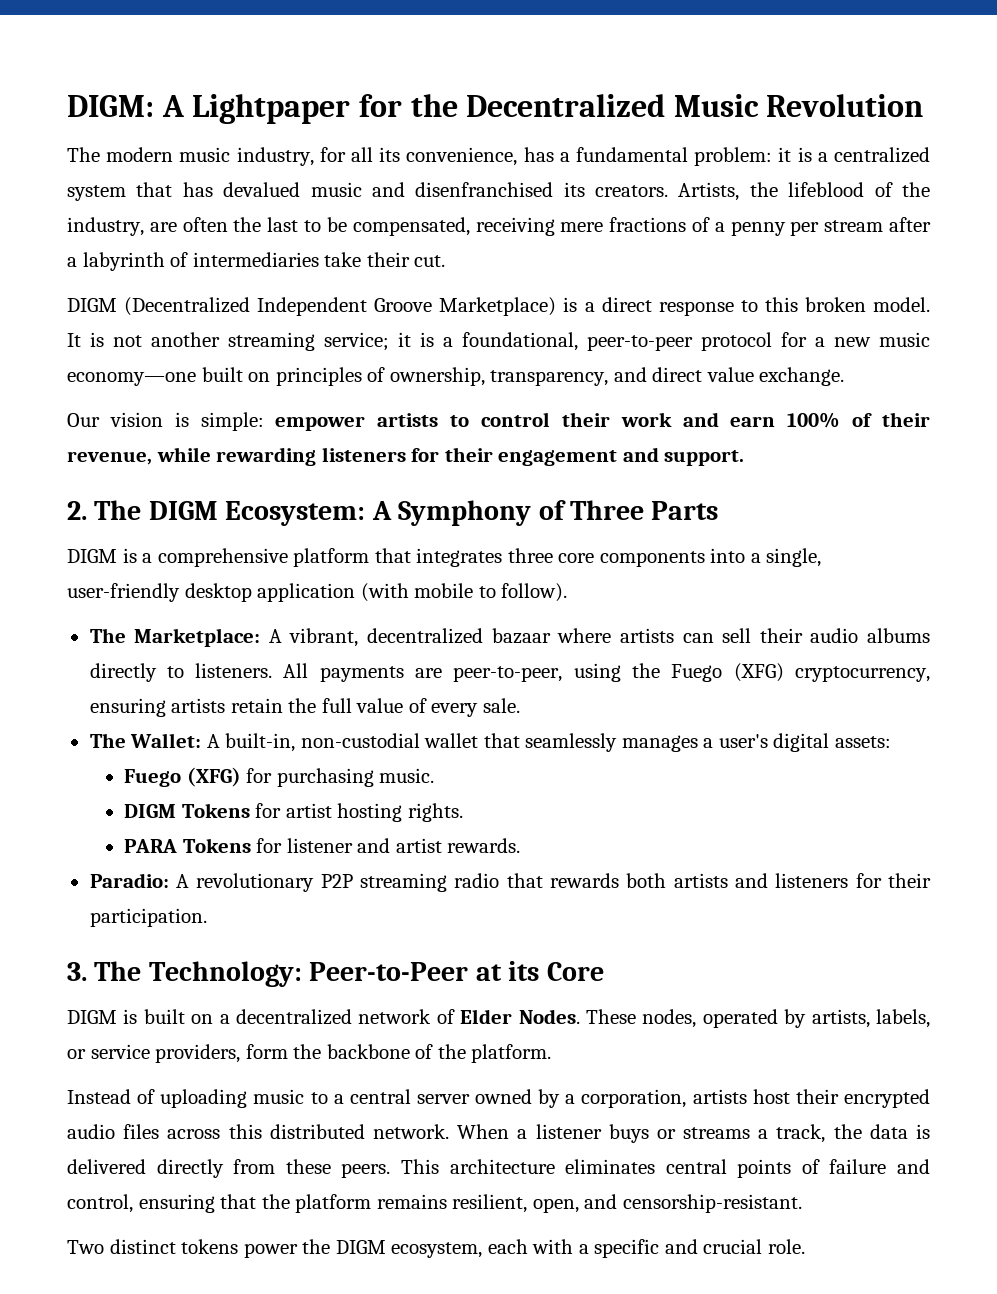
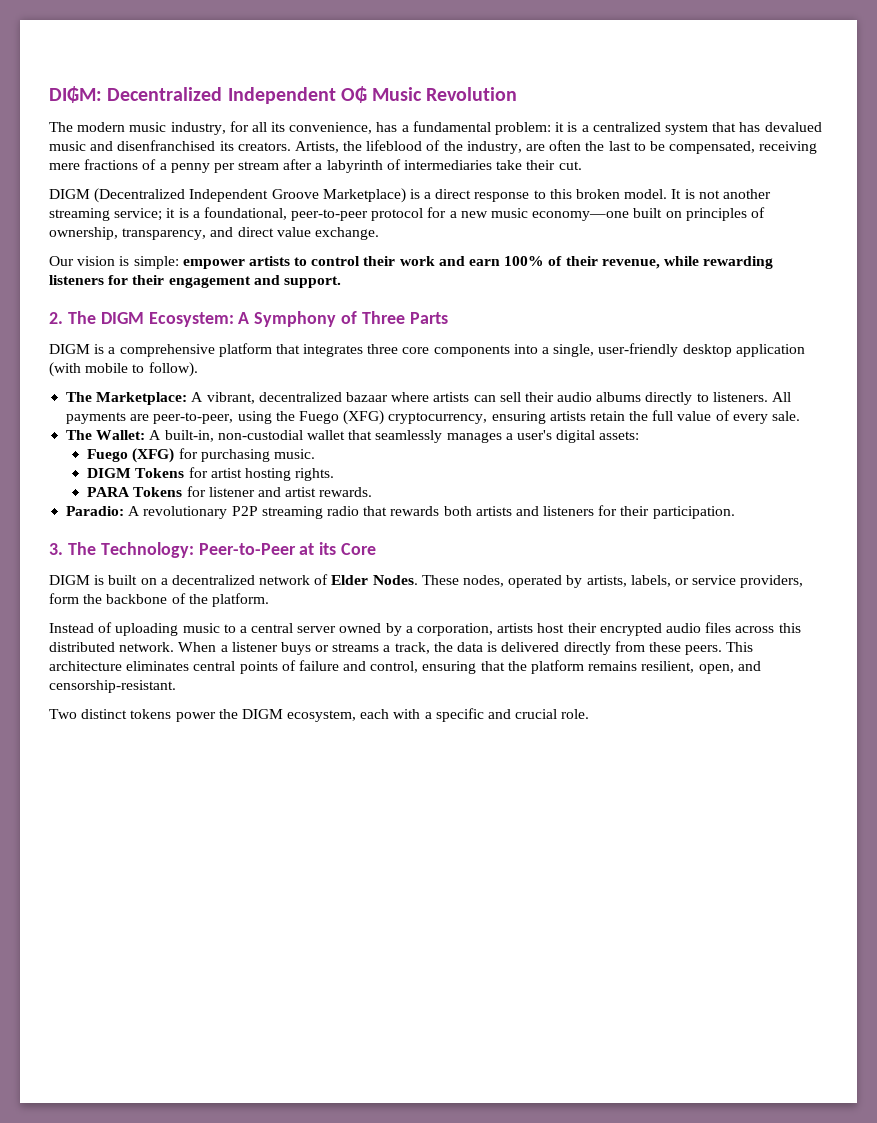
- DIGM: A Lightpaper for the Decentralized Music Revolution
+ DI₲M: Decentralized Independent O₲ Music Revolution

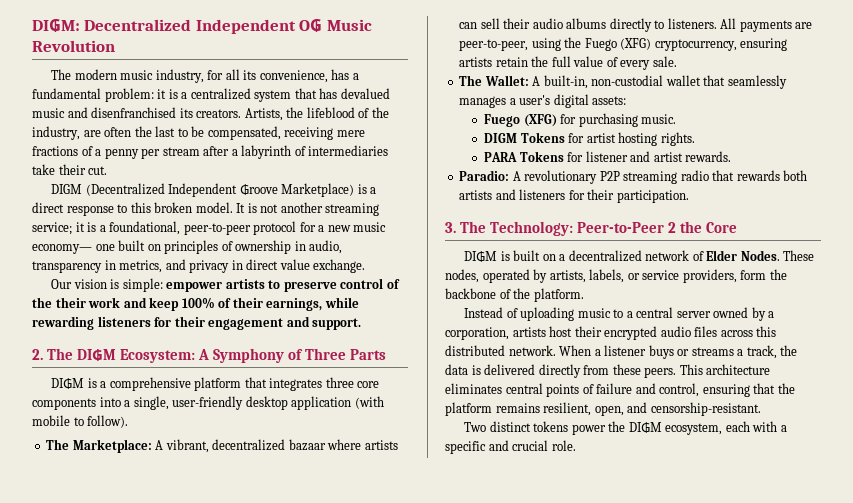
- DIGM (Decentralized Independent Groove Marketplace) is a direct response to this broken model.
+ DIGM (Decentralized Independent ₲roove Marketplace) is a direct response to this broken model.
- It is not another streaming service; it is a foundational, peer-to-peer protocol for a new music economy—one built on principles of ownership, transparency, and direct value exchange.
+ It is not another streaming service; it is a foundational, peer-to-peer protocol for a new music economy— one built on principles of ownership in audio, transparency in metrics, and privacy in direct value exchange.
- Our vision is simple: empower artists to control their work and earn 100% of their revenue, while rewarding listeners for their engagement and support.
+ Our vision is simple: empower artists to preserve control of the their work and keep 100% of their earnings, while rewarding listeners for their engagement and support.
- 2. The DIGM Ecosystem: A Symphony of Three Parts
+ 2. The DI₲M Ecosystem: A Symphony of Three Parts
- DIGM is a comprehensive platform that integrates three core components into a single, user-friendly desktop application (with mobile to follow).
+ DI₲M is a comprehensive platform that integrates three core components into a single, user-friendly desktop application (with mobile to follow).
- 3. The Technology: Peer-to-Peer at its Core
+ 3. The Technology: Peer-to-Peer 2 the Core
- DIGM is built on a decentralized network of Elder Nodes.
+ DI₲M is built on a decentralized network of Elder Nodes.
- Two distinct tokens power the DIGM ecosystem, each with a specific and crucial role.
+ Two distinct tokens power the DI₲M ecosystem, each with a specific and crucial role.

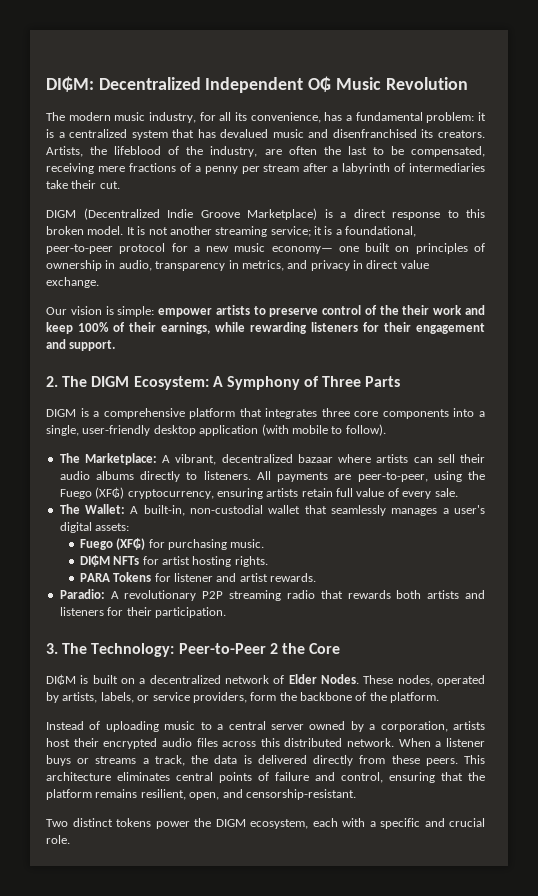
- DIGM (Decentralized Independent ₲roove Marketplace) is a direct response to this broken model.
+ DIGM (Decentralized Indie Groove Marketplace) is a direct response to this broken model.
- 2. The DI₲M Ecosystem: A Symphony of Three Parts
+ 2. The DIGM Ecosystem: A Symphony of Three Parts
- DI₲M is a comprehensive platform that integrates three core components into a single, user-friendly desktop application (with mobile to follow).
+ DIGM is a comprehensive platform that integrates three core components into a single, user-friendly desktop application (with mobile to follow).
- All payments are peer-to-peer, using the Fuego (XFG) cryptocurrency, ensuring artists retain the full value of every sale.
+ All payments are peer-to-peer, using the Fuego (XF₲) cryptocurrency, ensuring artists retain full value of every sale.
- Fuego (XFG) for purchasing music.
+ Fuego (XF₲) for purchasing music.
- DIGM Tokens for artist hosting rights.
+ DI₲M NFTs for artist hosting rights.
- Two distinct tokens power the DI₲M ecosystem, each with a specific and crucial role.
+ Two distinct tokens power the DIGM ecosystem, each with a specific and crucial role.

